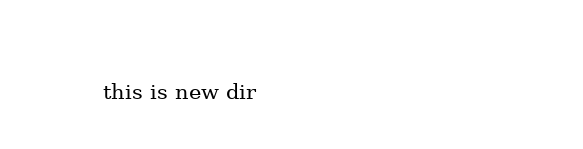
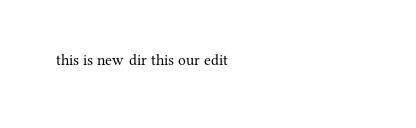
- this is new dir
+ this is new dir this our edit

